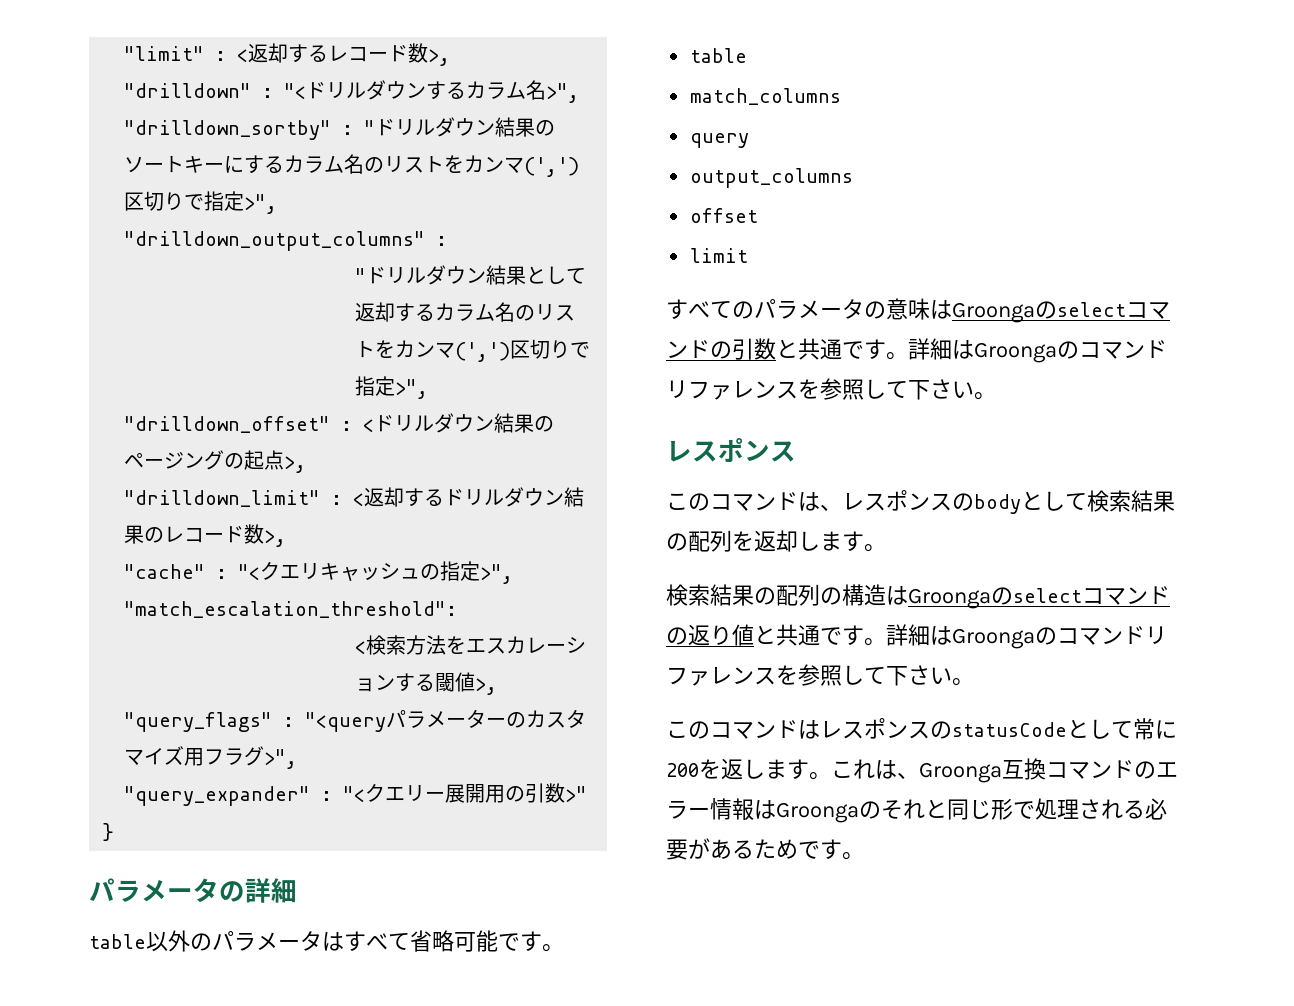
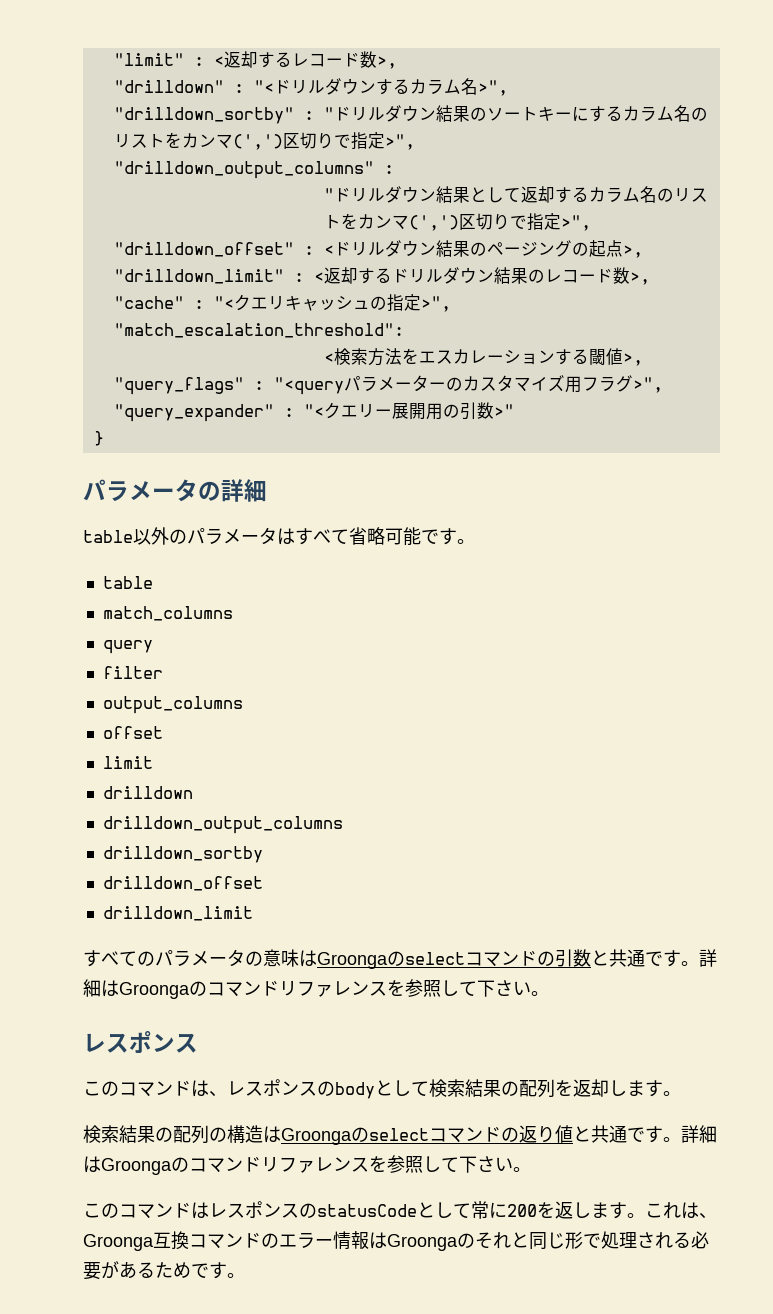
+ filter
+ drilldown
+ drilldown_output_columns
+ drilldown_sortby
+ drilldown_offset
+ drilldown_limit

